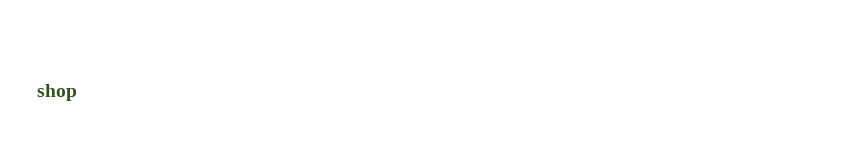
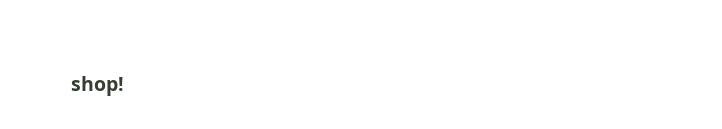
- shop
+ shop!

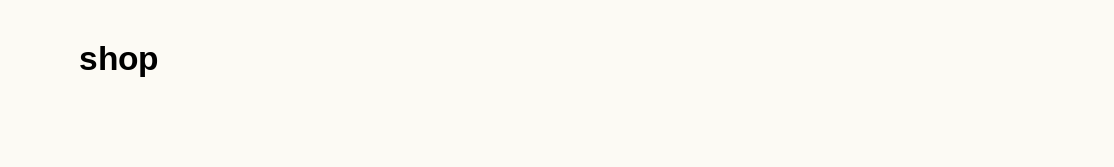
- shop!
+ shop

